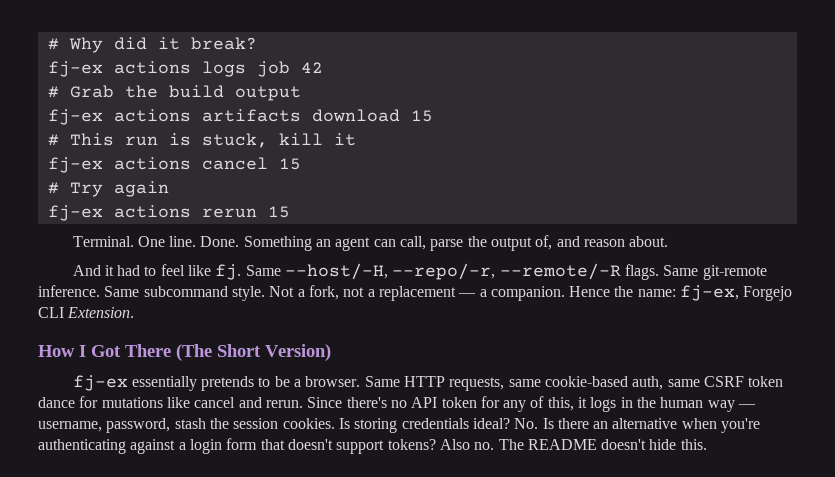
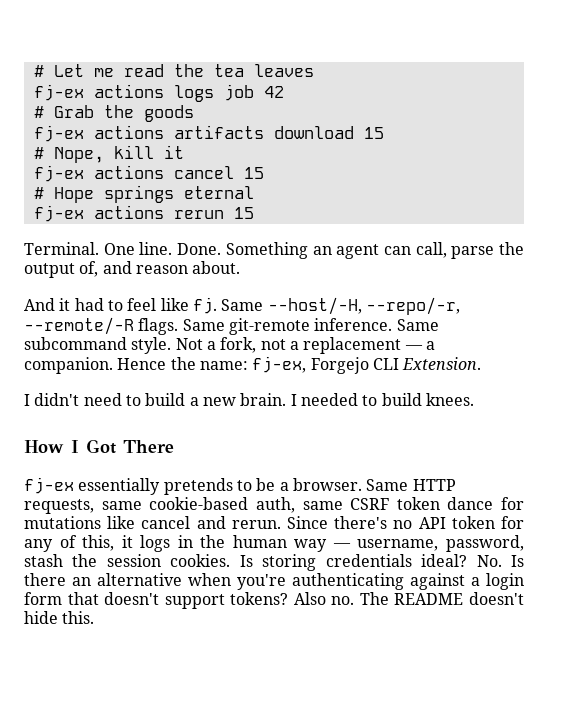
- # Why did it break?
+ # Let me read the tea leaves
- # Grab the build output
+ # Grab the goods
- # This run is stuck, kill it
+ # Nope, kill it
- # Try again
+ # Hope springs eternal
+ I didn't need to build a new brain. I needed to build knees.
- How I Got There (The Short Version)
+ How I Got There

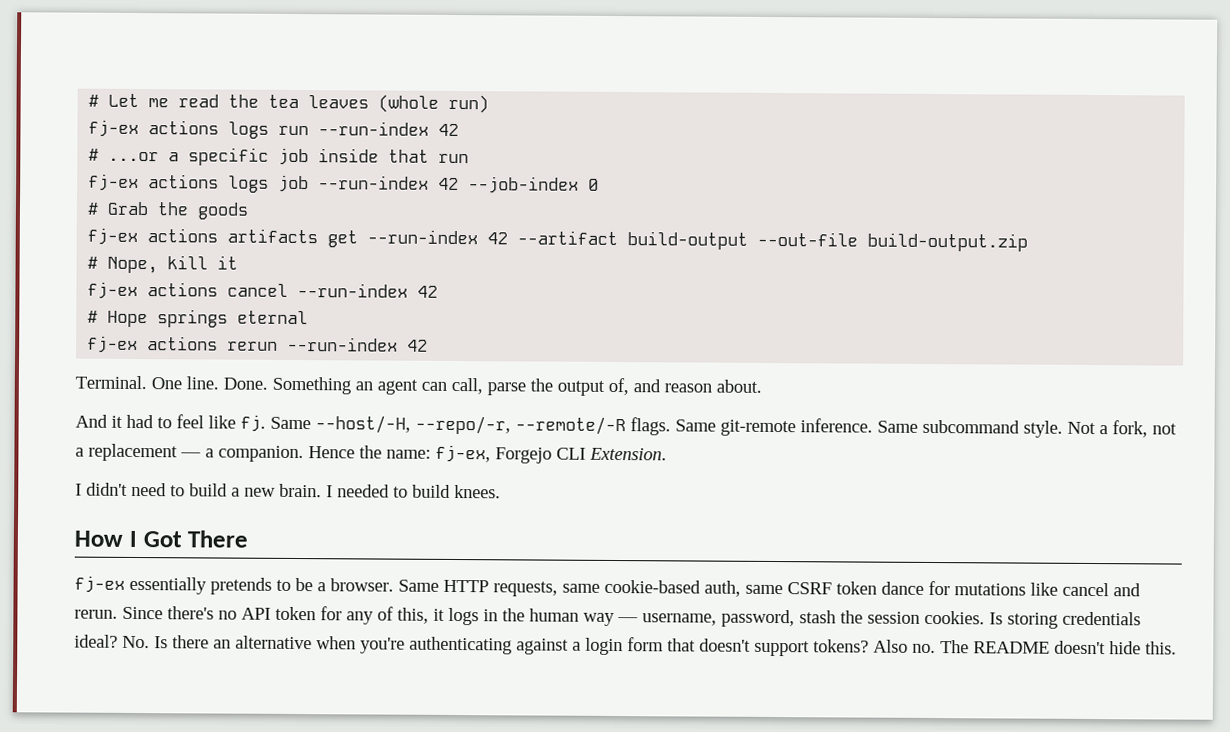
- # Let me read the tea leaves
+ # Let me read the tea leaves (whole run)
+ fj-ex actions logs run --run-index 42
+ # ...or a specific job inside that run
- fj-ex actions logs job 42
+ fj-ex actions logs job --run-index 42 --job-index 0
- fj-ex actions artifacts download 15
+ fj-ex actions artifacts get --run-index 42 --artifact build-output --out-file build-output.zip
- fj-ex actions cancel 15
+ fj-ex actions cancel --run-index 42
- fj-ex actions rerun 15
+ fj-ex actions rerun --run-index 42

